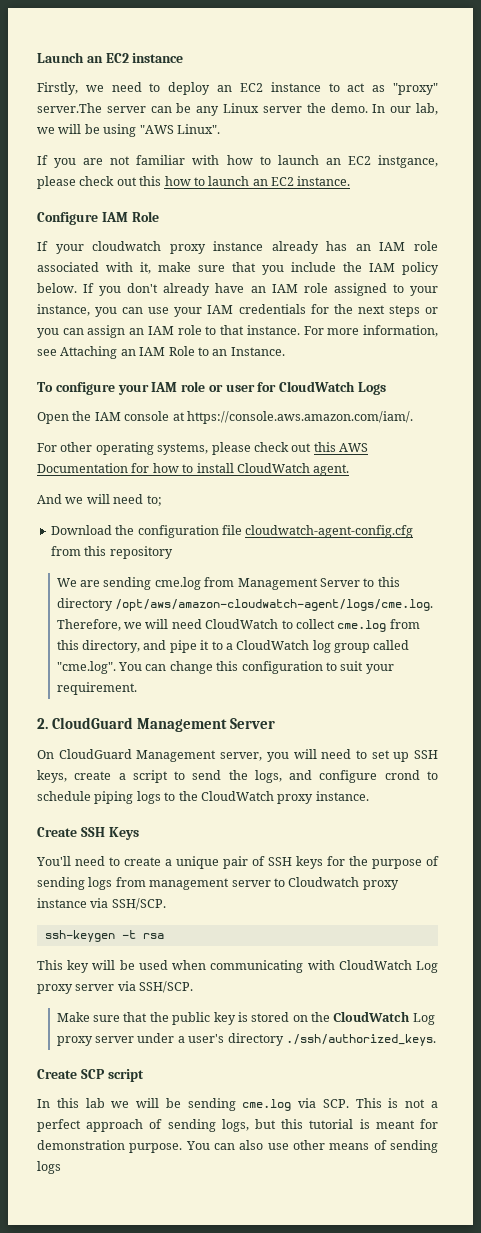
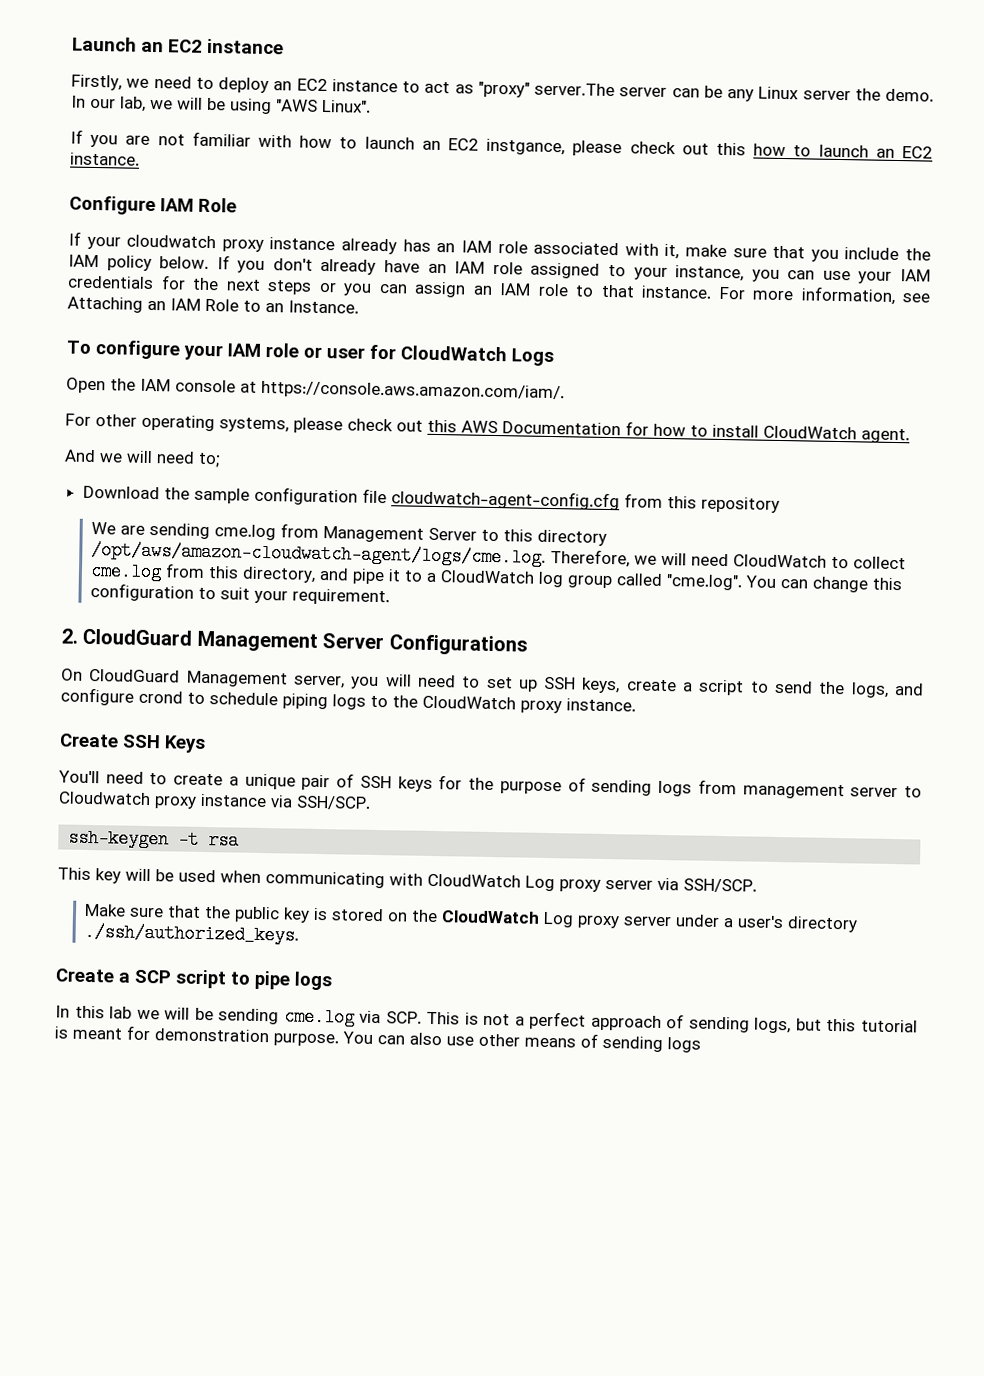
- Download the configuration file cloudwatch-agent-config.cfg from this repository
+ Download the sample configuration file cloudwatch-agent-config.cfg from this repository
- 2. CloudGuard Management Server
+ 2. CloudGuard Management Server Configurations
- Create SCP script
+ Create a SCP script to pipe logs

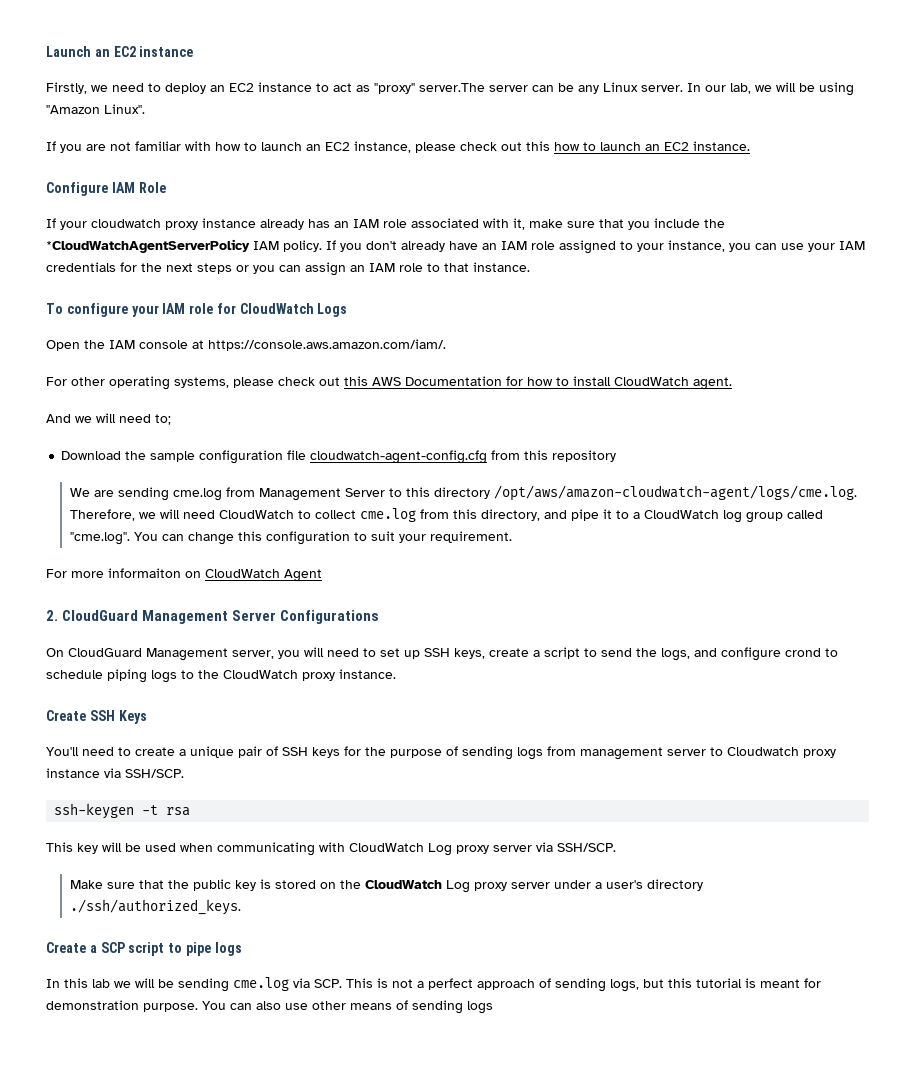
- Firstly, we need to deploy an EC2 instance to act as "proxy" server.The server can be any Linux server the demo.
+ Firstly, we need to deploy an EC2 instance to act as "proxy" server.The server can be any Linux server.
- In our lab, we will be using "AWS Linux".
+ In our lab, we will be using "Amazon Linux".
- If you are not familiar with how to launch an EC2 instgance, please check out this how to launch an EC2 instance.
+ If you are not familiar with how to launch an EC2 instance, please check out this how to launch an EC2 instance.
- If your cloudwatch proxy instance already has an IAM role associated with it, make sure that you include the IAM policy below.
+ If your cloudwatch proxy instance already has an IAM role associated with it, make sure that you include the *CloudWatchAgentServerPolicy IAM policy.
- For more information, see Attaching an IAM Role to an Instance.
- To configure your IAM role or user for CloudWatch Logs
+ To configure your IAM role for CloudWatch Logs
+ For more informaiton on CloudWatch Agent

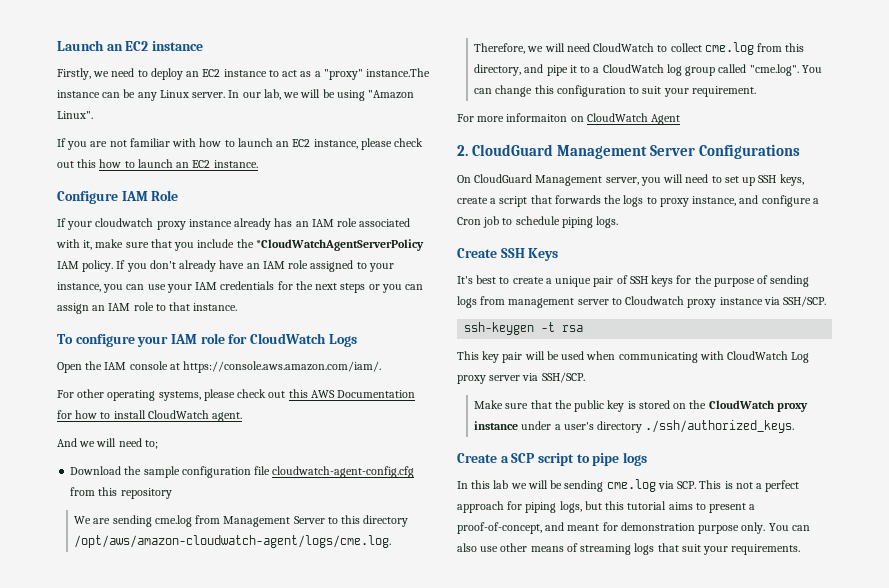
- Firstly, we need to deploy an EC2 instance to act as "proxy" server.The server can be any Linux server.
+ Firstly, we need to deploy an EC2 instance to act as a "proxy" instance.The instance can be any Linux server.
- On CloudGuard Management server, you will need to set up SSH keys, create a script to send the logs, and configure crond to schedule piping logs to the CloudWatch proxy instance.
+ On CloudGuard Management server, you will need to set up SSH keys, create a script that forwards the logs to proxy instance, and configure a Cron job to schedule piping logs.
- You'll need to create a unique pair of SSH keys for the purpose of sending logs from management server to Cloudwatch proxy instance via SSH/SCP.
+ It's best to create a unique pair of SSH keys for the purpose of sending logs from management server to Cloudwatch proxy instance via SSH/SCP.
- This key will be used when communicating with CloudWatch Log proxy server via SSH/SCP.
+ This key pair will be used when communicating with CloudWatch Log proxy server via SSH/SCP.
- Make sure that the public key is stored on the CloudWatch Log proxy server under a user's directory ./ssh/authorized_keys.
+ Make sure that the public key is stored on the CloudWatch proxy instance under a user's directory ./ssh/authorized_keys.
- In this lab we will be sending cme.log via SCP. This is not a perfect approach of sending logs, but this tutorial is meant for demonstration purpose.
+ In this lab we will be sending cme.log via SCP. This is not a perfect approach for piping logs, but this tutorial aims to present a proof-of-concept, and meant for demonstration purpose only.
- You can also use other means of sending logs
+ You can also use other means of streaming logs that suit your requirements.

